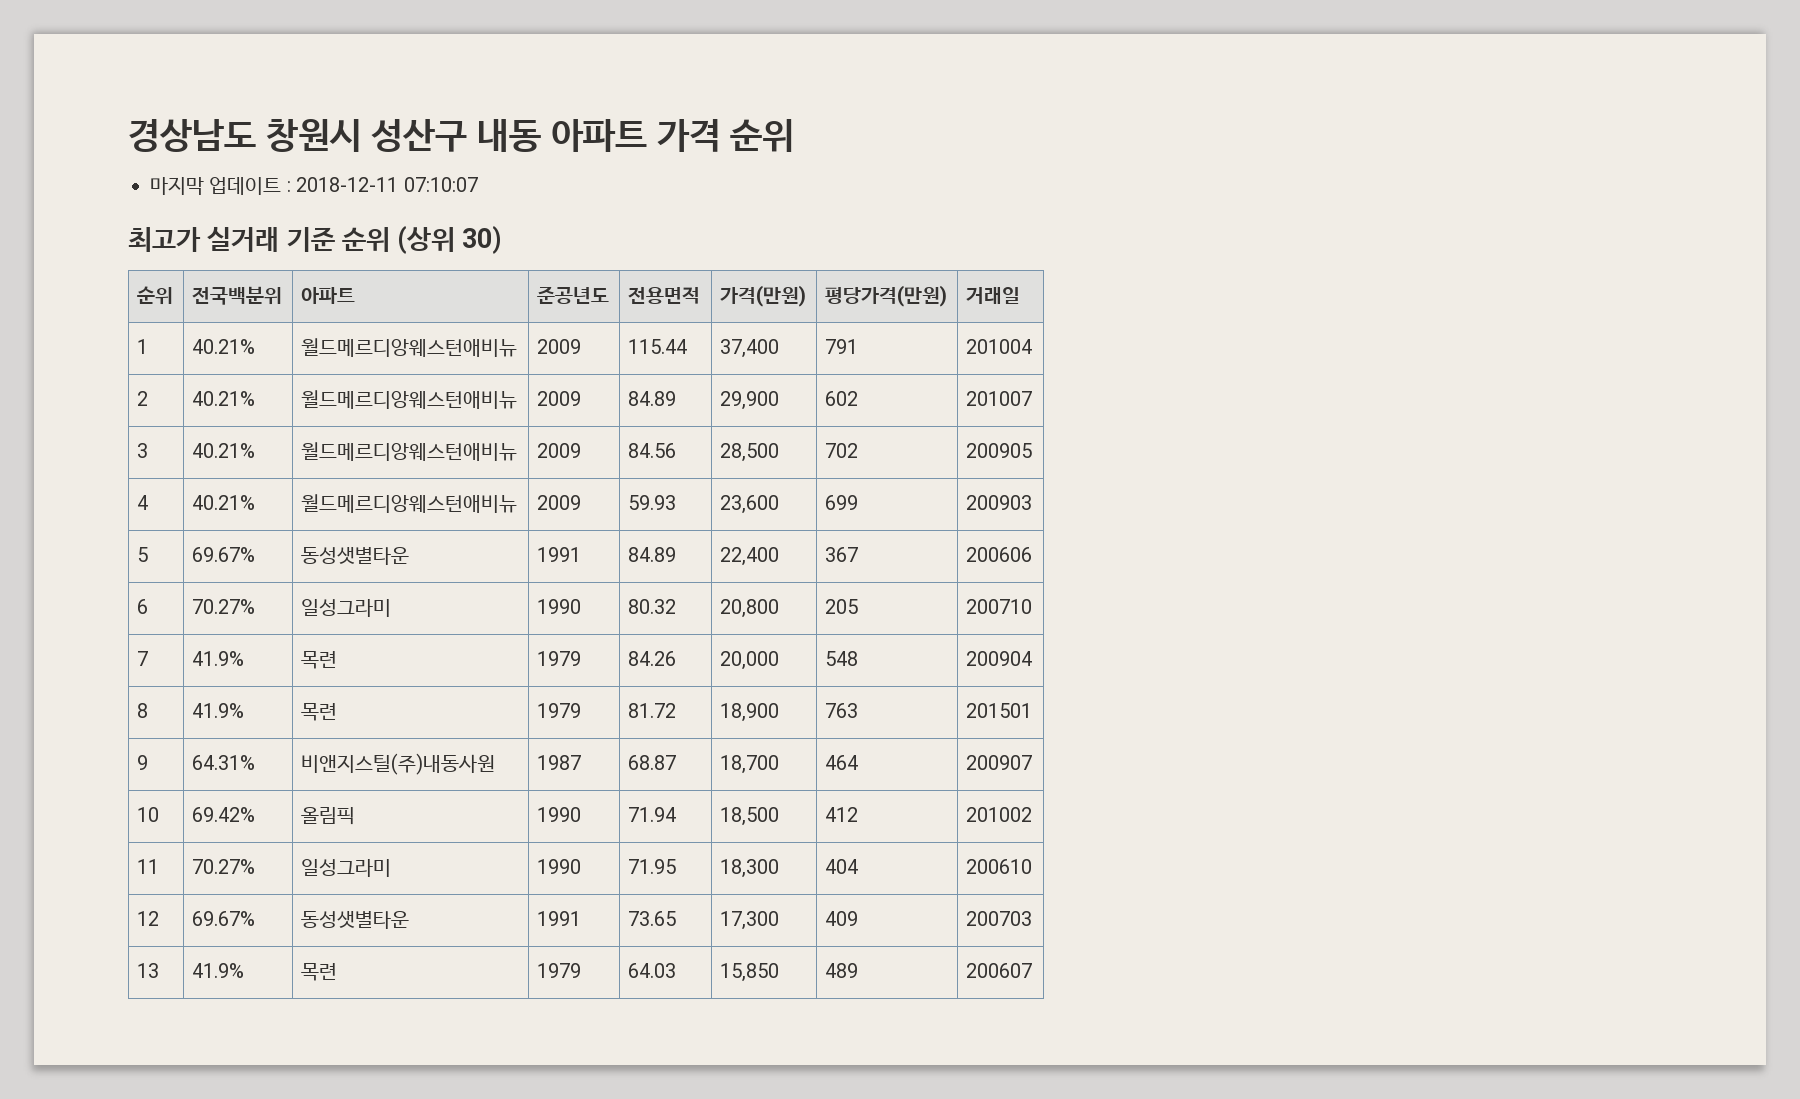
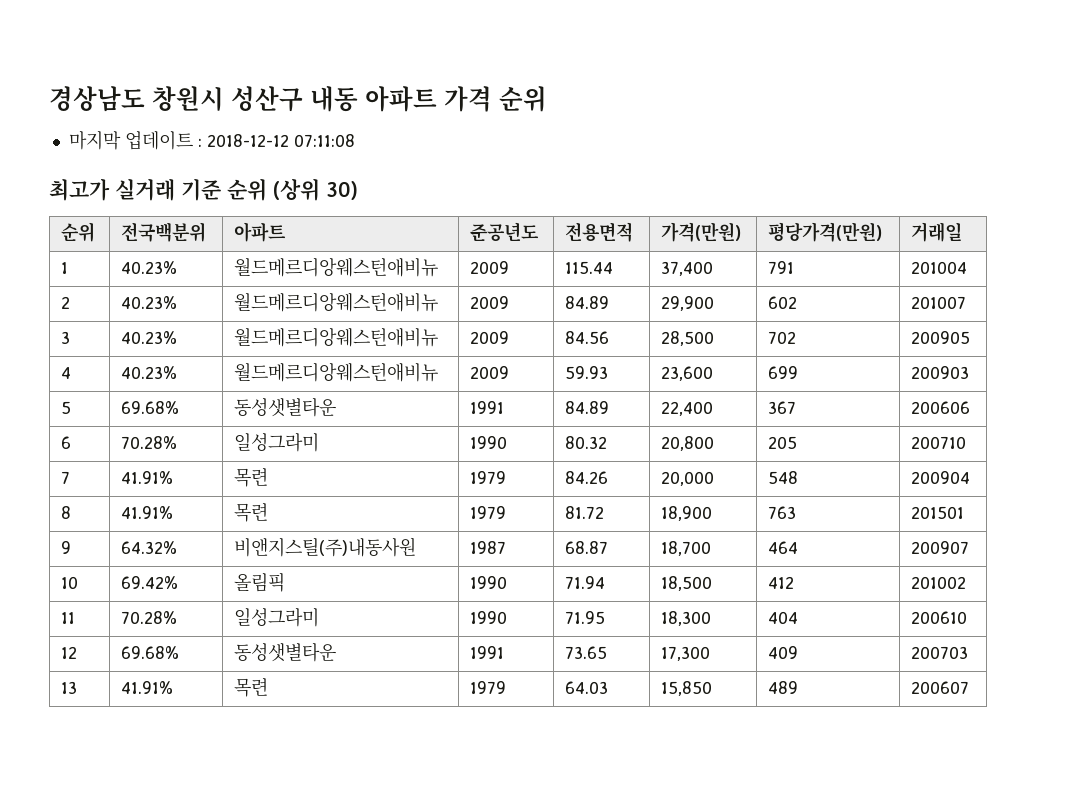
- 마지막 업데이트 : 2018-12-11 07:10:07
+ 마지막 업데이트 : 2018-12-12 07:11:08
- 1 | 40.21% | 월드메르디앙웨스턴애비뉴 | 2009 | 115.44 | 37,400 | 791 | 201004
+ 1 | 40.23% | 월드메르디앙웨스턴애비뉴 | 2009 | 115.44 | 37,400 | 791 | 201004
- 2 | 40.21% | 월드메르디앙웨스턴애비뉴 | 2009 | 84.89 | 29,900 | 602 | 201007
+ 2 | 40.23% | 월드메르디앙웨스턴애비뉴 | 2009 | 84.89 | 29,900 | 602 | 201007
- 3 | 40.21% | 월드메르디앙웨스턴애비뉴 | 2009 | 84.56 | 28,500 | 702 | 200905
+ 3 | 40.23% | 월드메르디앙웨스턴애비뉴 | 2009 | 84.56 | 28,500 | 702 | 200905
- 4 | 40.21% | 월드메르디앙웨스턴애비뉴 | 2009 | 59.93 | 23,600 | 699 | 200903
+ 4 | 40.23% | 월드메르디앙웨스턴애비뉴 | 2009 | 59.93 | 23,600 | 699 | 200903
- 5 | 69.67% | 동성샛별타운 | 1991 | 84.89 | 22,400 | 367 | 200606
+ 5 | 69.68% | 동성샛별타운 | 1991 | 84.89 | 22,400 | 367 | 200606
- 6 | 70.27% | 일성그라미 | 1990 | 80.32 | 20,800 | 205 | 200710
+ 6 | 70.28% | 일성그라미 | 1990 | 80.32 | 20,800 | 205 | 200710
- 7 | 41.9% | 목련 | 1979 | 84.26 | 20,000 | 548 | 200904
+ 7 | 41.91% | 목련 | 1979 | 84.26 | 20,000 | 548 | 200904
- 8 | 41.9% | 목련 | 1979 | 81.72 | 18,900 | 763 | 201501
+ 8 | 41.91% | 목련 | 1979 | 81.72 | 18,900 | 763 | 201501
- 9 | 64.31% | 비앤지스틸(주)내동사원 | 1987 | 68.87 | 18,700 | 464 | 200907
+ 9 | 64.32% | 비앤지스틸(주)내동사원 | 1987 | 68.87 | 18,700 | 464 | 200907
- 11 | 70.27% | 일성그라미 | 1990 | 71.95 | 18,300 | 404 | 200610
+ 11 | 70.28% | 일성그라미 | 1990 | 71.95 | 18,300 | 404 | 200610
- 12 | 69.67% | 동성샛별타운 | 1991 | 73.65 | 17,300 | 409 | 200703
+ 12 | 69.68% | 동성샛별타운 | 1991 | 73.65 | 17,300 | 409 | 200703
- 13 | 41.9% | 목련 | 1979 | 64.03 | 15,850 | 489 | 200607
+ 13 | 41.91% | 목련 | 1979 | 64.03 | 15,850 | 489 | 200607

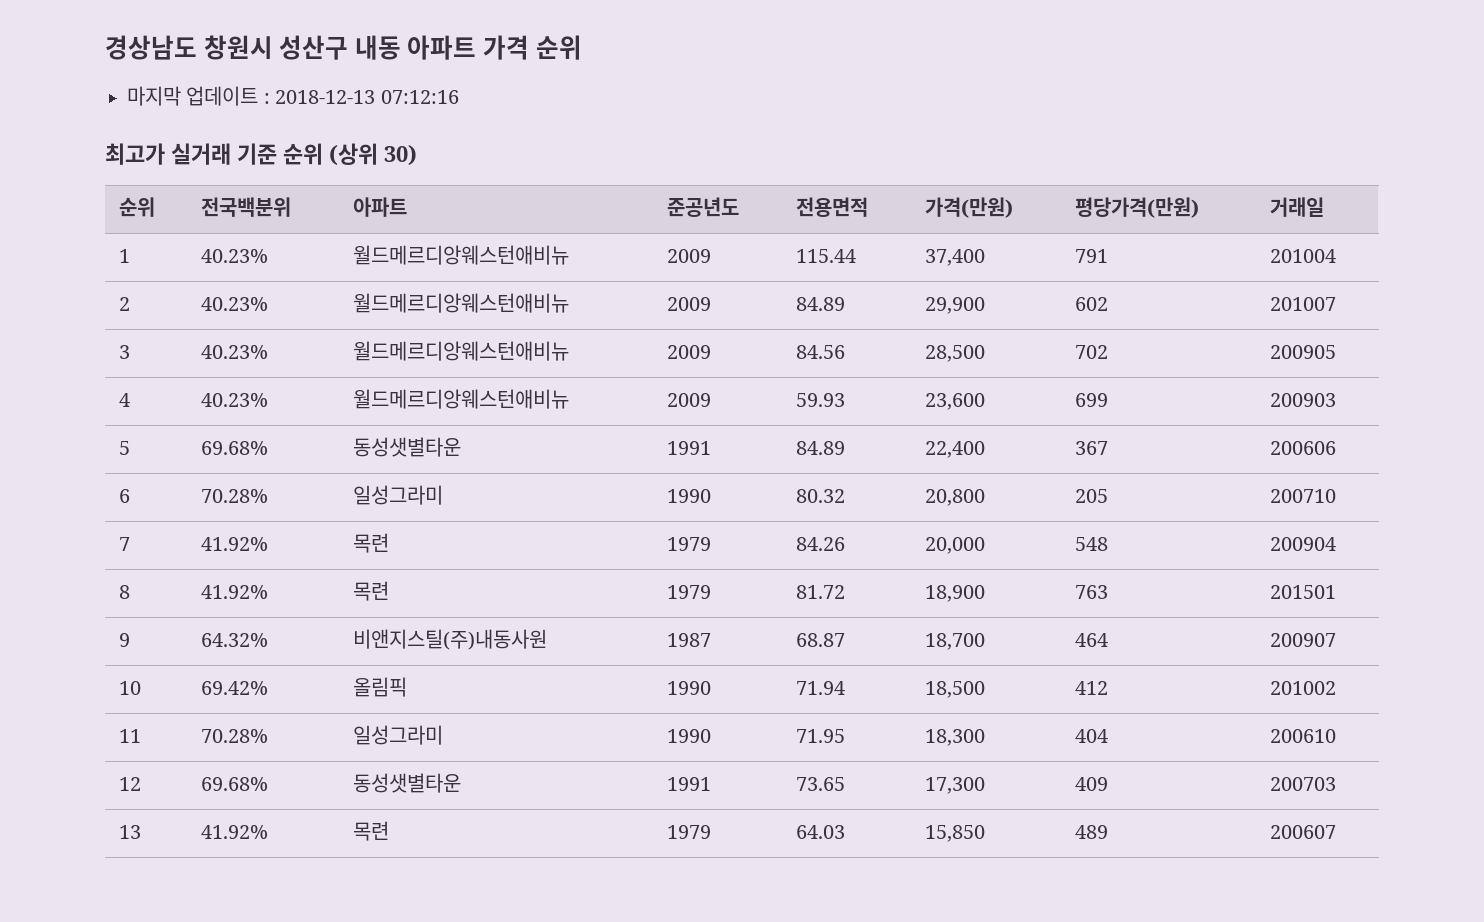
- 마지막 업데이트 : 2018-12-12 07:11:08
+ 마지막 업데이트 : 2018-12-13 07:12:16
- 7 | 41.91% | 목련 | 1979 | 84.26 | 20,000 | 548 | 200904
+ 7 | 41.92% | 목련 | 1979 | 84.26 | 20,000 | 548 | 200904
- 8 | 41.91% | 목련 | 1979 | 81.72 | 18,900 | 763 | 201501
+ 8 | 41.92% | 목련 | 1979 | 81.72 | 18,900 | 763 | 201501
- 13 | 41.91% | 목련 | 1979 | 64.03 | 15,850 | 489 | 200607
+ 13 | 41.92% | 목련 | 1979 | 64.03 | 15,850 | 489 | 200607

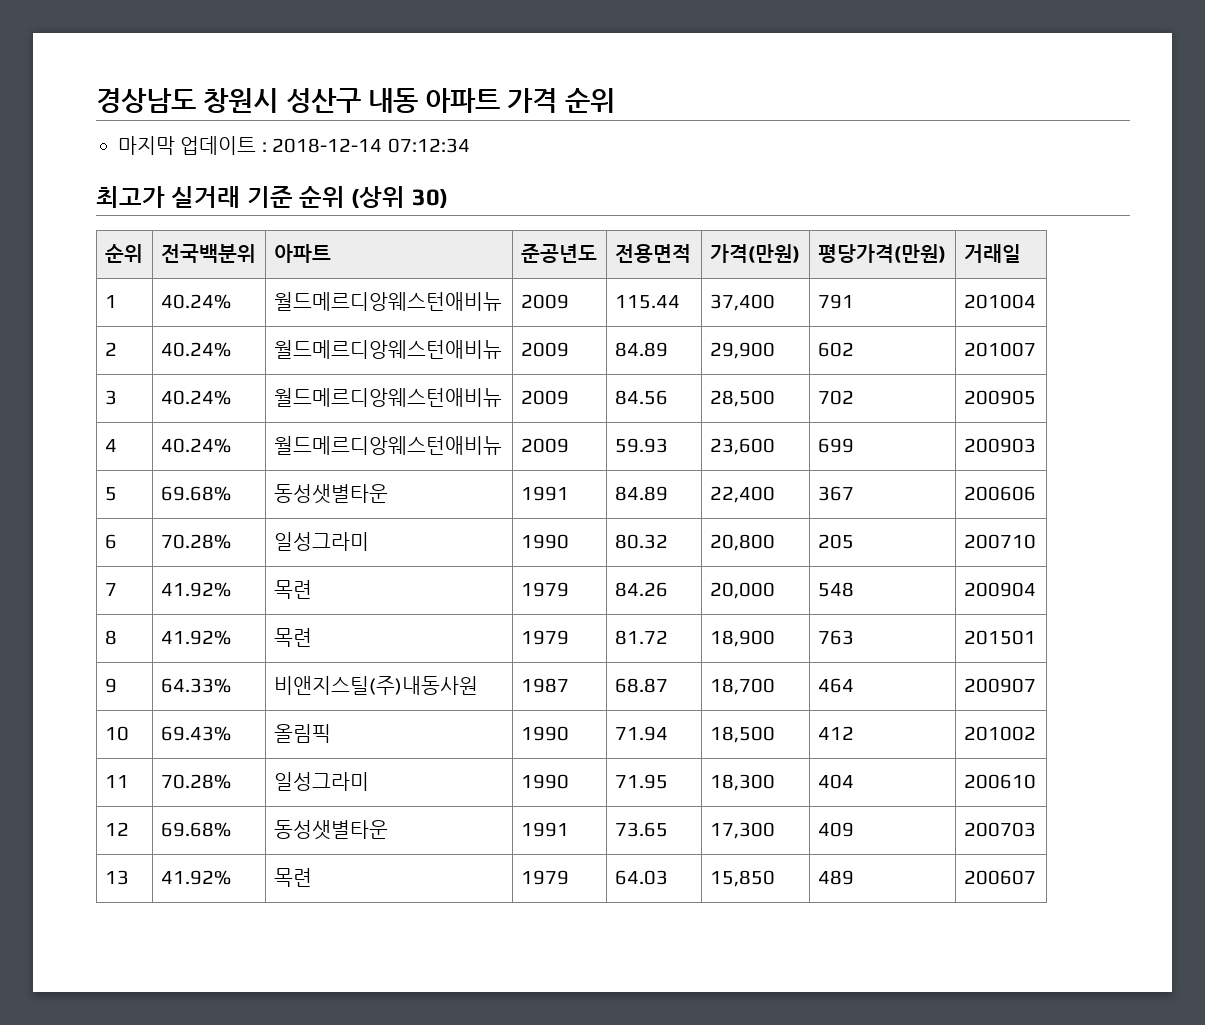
- 마지막 업데이트 : 2018-12-13 07:12:16
+ 마지막 업데이트 : 2018-12-14 07:12:34
- 1 | 40.23% | 월드메르디앙웨스턴애비뉴 | 2009 | 115.44 | 37,400 | 791 | 201004
+ 1 | 40.24% | 월드메르디앙웨스턴애비뉴 | 2009 | 115.44 | 37,400 | 791 | 201004
- 2 | 40.23% | 월드메르디앙웨스턴애비뉴 | 2009 | 84.89 | 29,900 | 602 | 201007
+ 2 | 40.24% | 월드메르디앙웨스턴애비뉴 | 2009 | 84.89 | 29,900 | 602 | 201007
- 3 | 40.23% | 월드메르디앙웨스턴애비뉴 | 2009 | 84.56 | 28,500 | 702 | 200905
+ 3 | 40.24% | 월드메르디앙웨스턴애비뉴 | 2009 | 84.56 | 28,500 | 702 | 200905
- 4 | 40.23% | 월드메르디앙웨스턴애비뉴 | 2009 | 59.93 | 23,600 | 699 | 200903
+ 4 | 40.24% | 월드메르디앙웨스턴애비뉴 | 2009 | 59.93 | 23,600 | 699 | 200903
- 9 | 64.32% | 비앤지스틸(주)내동사원 | 1987 | 68.87 | 18,700 | 464 | 200907
+ 9 | 64.33% | 비앤지스틸(주)내동사원 | 1987 | 68.87 | 18,700 | 464 | 200907
- 10 | 69.42% | 올림픽 | 1990 | 71.94 | 18,500 | 412 | 201002
+ 10 | 69.43% | 올림픽 | 1990 | 71.94 | 18,500 | 412 | 201002

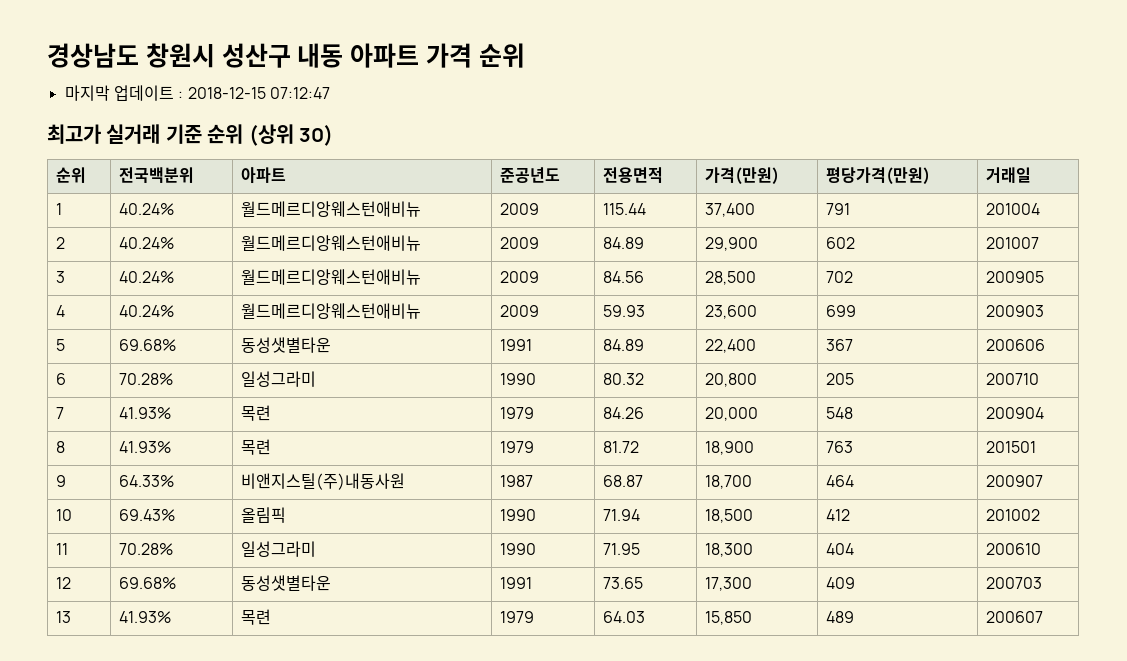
- 마지막 업데이트 : 2018-12-14 07:12:34
+ 마지막 업데이트 : 2018-12-15 07:12:47
- 7 | 41.92% | 목련 | 1979 | 84.26 | 20,000 | 548 | 200904
+ 7 | 41.93% | 목련 | 1979 | 84.26 | 20,000 | 548 | 200904
- 8 | 41.92% | 목련 | 1979 | 81.72 | 18,900 | 763 | 201501
+ 8 | 41.93% | 목련 | 1979 | 81.72 | 18,900 | 763 | 201501
- 13 | 41.92% | 목련 | 1979 | 64.03 | 15,850 | 489 | 200607
+ 13 | 41.93% | 목련 | 1979 | 64.03 | 15,850 | 489 | 200607

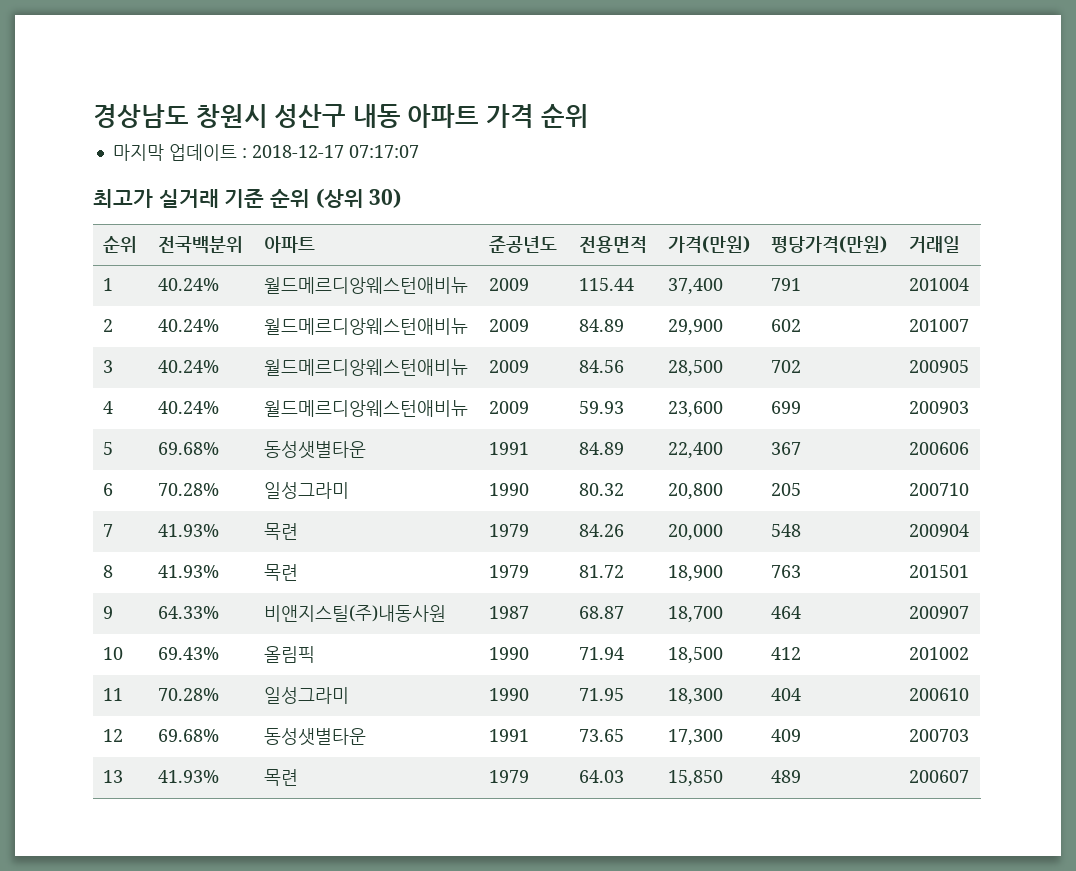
- 마지막 업데이트 : 2018-12-15 07:12:47
+ 마지막 업데이트 : 2018-12-17 07:17:07

